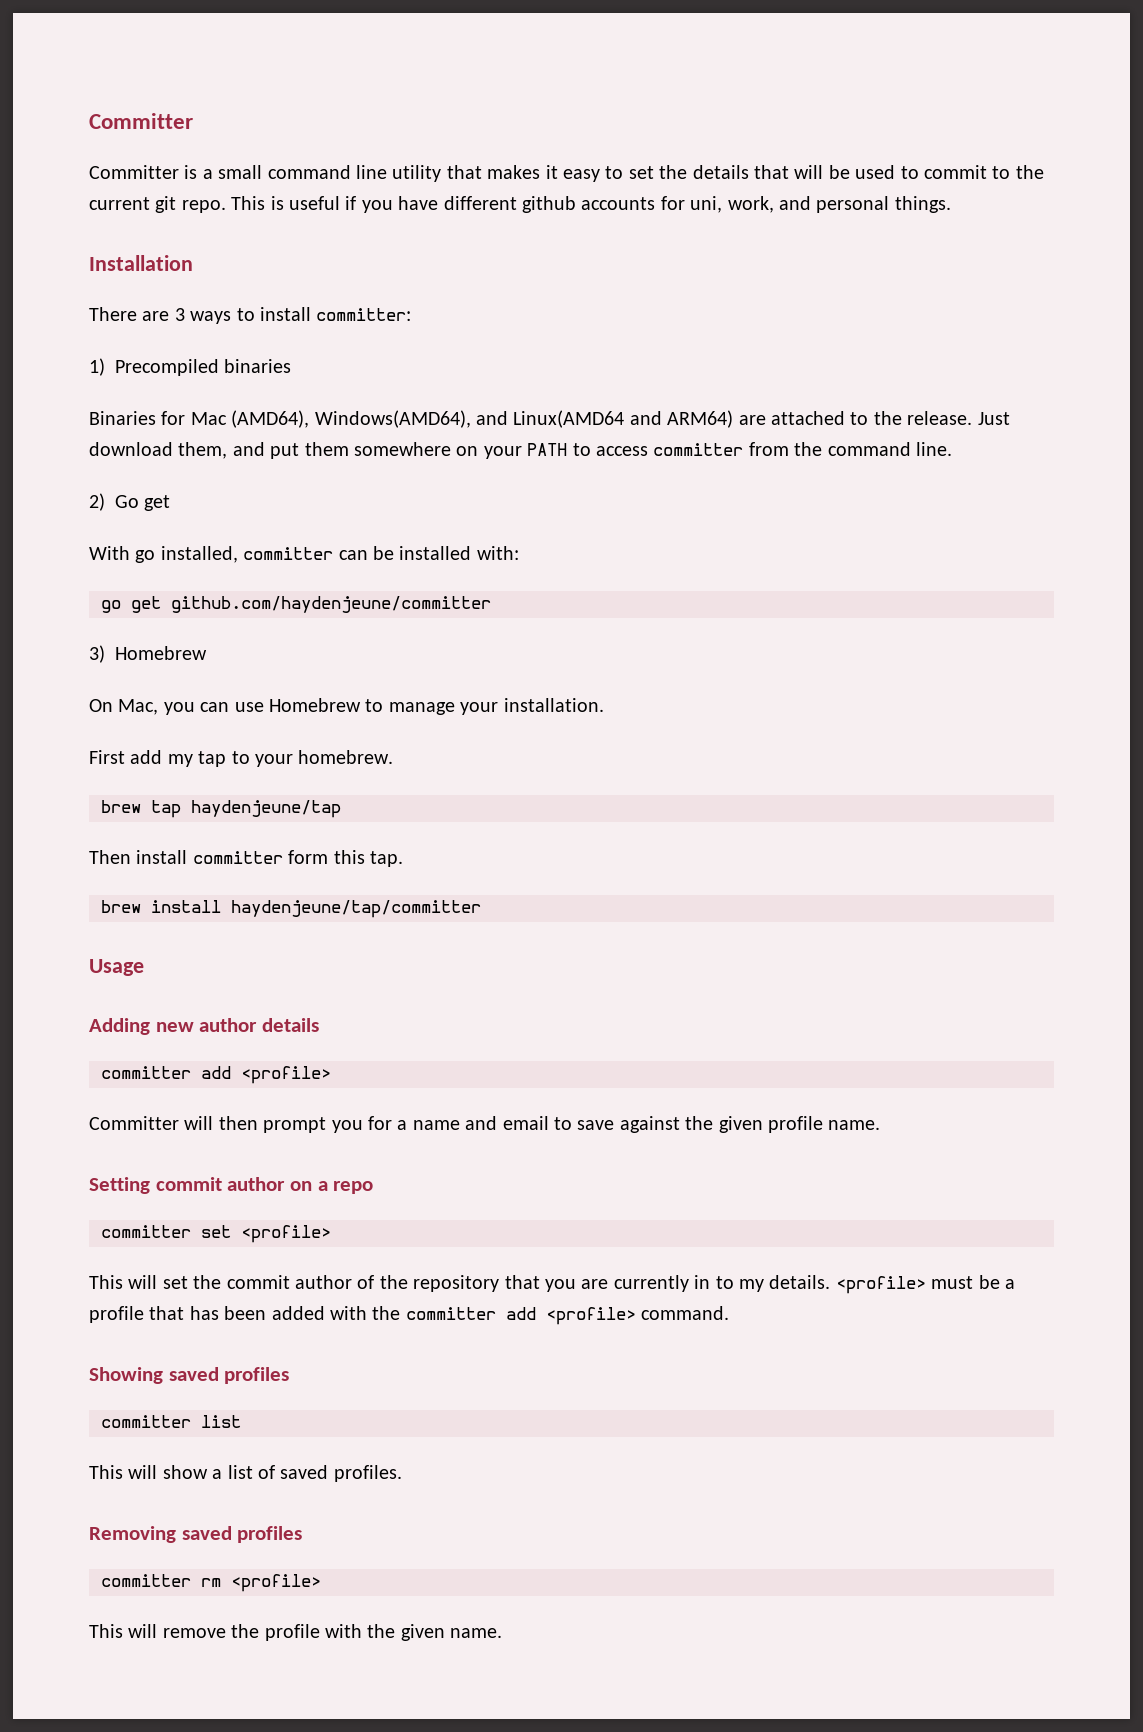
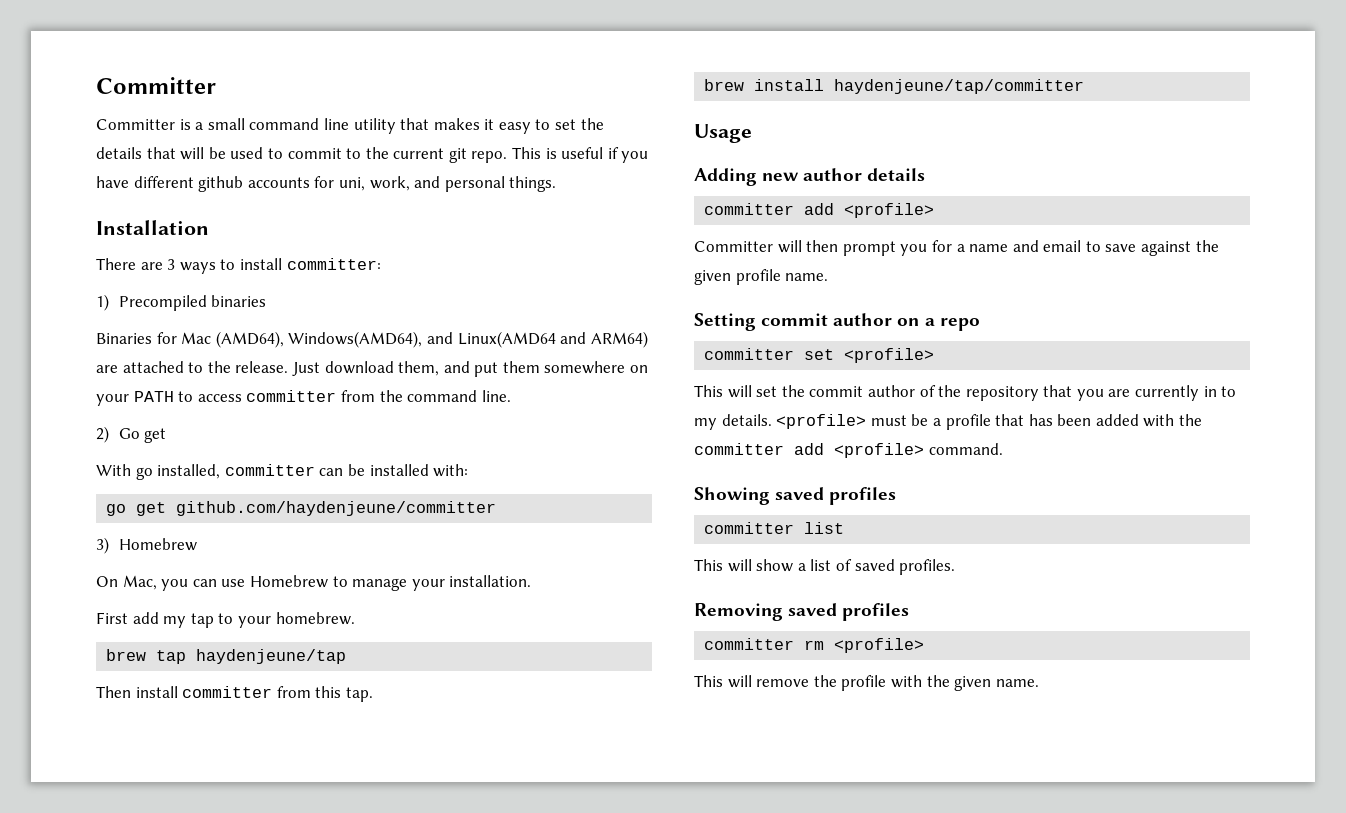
- Then install committer form this tap.
+ Then install committer from this tap.

